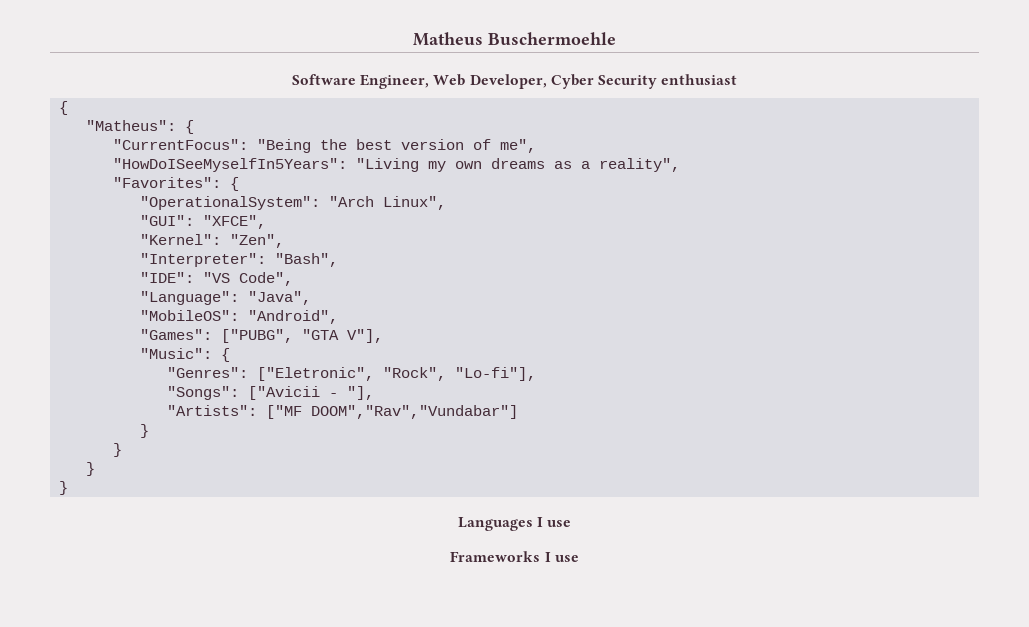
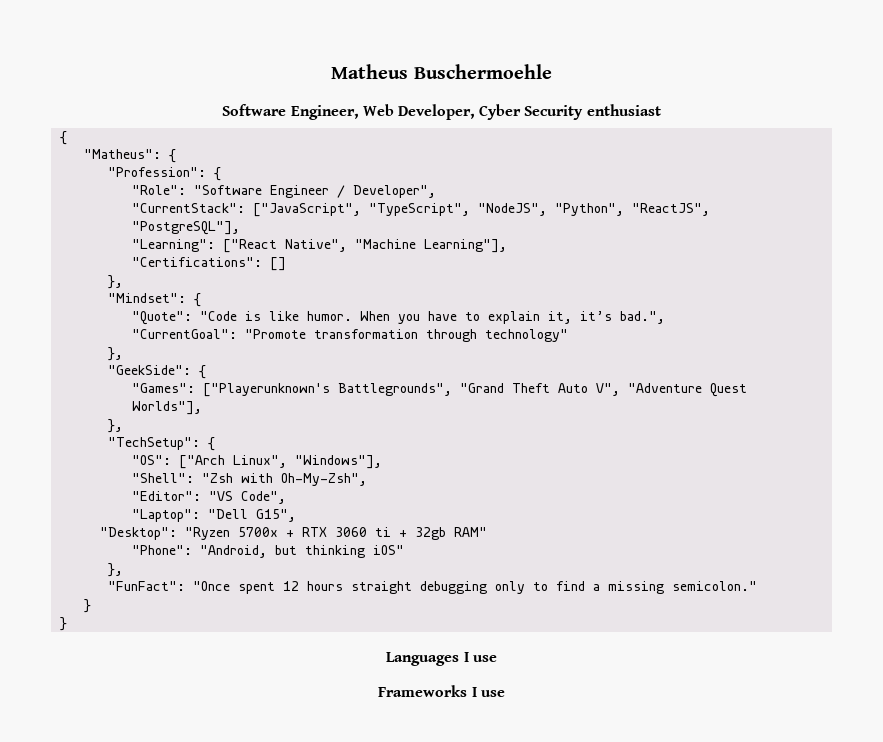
- "CurrentFocus": "Being the best version of me",
- "HowDoISeeMyselfIn5Years": "Living my own dreams as a reality",
- "Favorites": {
- "OperationalSystem": "Arch Linux",
- "GUI": "XFCE",
- "Kernel": "Zen",
- "Interpreter": "Bash",
- "IDE": "VS Code",
- "Language": "Java",
- "MobileOS": "Android",
- "Games": ["PUBG", "GTA V"],
- "Music": {
- "Genres": ["Eletronic", "Rock", "Lo-fi"],
- "Songs": ["Avicii - "],
- "Artists": ["MF DOOM","Rav","Vundabar"]
- }
- }
+ "Profession": {
+ "Role": "Software Engineer / Developer",
+ "CurrentStack": ["JavaScript", "TypeScript", "NodeJS", "Python", "ReactJS", "PostgreSQL"],
+ "Learning": ["React Native", "Machine Learning"],
+ "Certifications": []
+ },
+ "Mindset": {
+ "Quote": "Code is like humor. When you have to explain it, it’s bad.",
+ "CurrentGoal": "Promote transformation through technology"
+ },
+ "GeekSide": {
+ "Games": ["Playerunknown's Battlegrounds", "Grand Theft Auto V", "Adventure Quest Worlds"],
+ },
+ "TechSetup": {
+ "OS": ["Arch Linux", "Windows"],
+ "Shell": "Zsh with Oh-My-Zsh",
+ "Editor": "VS Code",
+ "Laptop": "Dell G15",
+ "Desktop": "Ryzen 5700x + RTX 3060 ti + 32gb RAM"
+ "Phone": "Android, but thinking iOS"
+ },
+ "FunFact": "Once spent 12 hours straight debugging only to find a missing semicolon."

